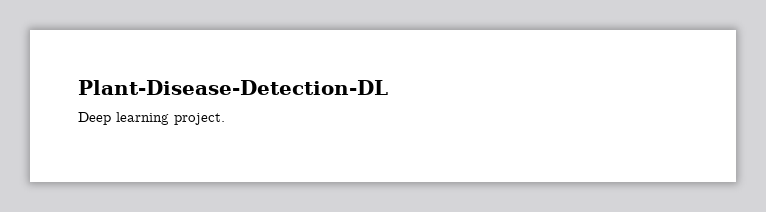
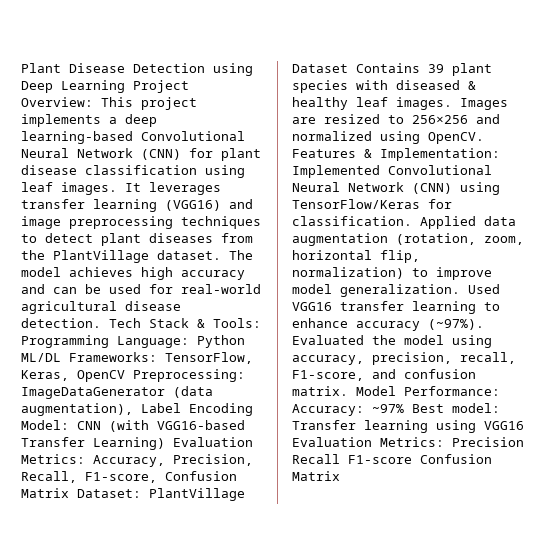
- Plant-Disease-Detection-DL
- Deep learning project.
+ Plant Disease Detection using Deep Learning Project Overview: This project implements a deep learning-based Convolutional Neural Network (CNN) for plant disease classification using leaf images. It leverages transfer learning (VGG16) and image preprocessing techniques to detect plant diseases from the PlantVillage dataset. The model achieves high accuracy and can be used for real-world agricultural disease detection. Tech Stack & Tools: Programming Language: Python ML/DL Frameworks: TensorFlow, Keras, OpenCV Preprocessing: ImageDataGenerator (data augmentation), Label Encoding Model: CNN (with VGG16-based Transfer Learning) Evaluation Metrics: Accuracy, Precision, Recall, F1-score, Confusion Matrix Dataset: PlantVillage Dataset Contains 39 plant species with diseased & healthy leaf images. Images are resized to 256×256 and normalized using OpenCV. Features & Implementation: Implemented Convolutional Neural Network (CNN) using TensorFlow/Keras for classification. Applied data augmentation (rotation, zoom, horizontal flip, normalization) to improve model generalization. Used VGG16 transfer learning to enhance accuracy (~97%). Evaluated the model using accuracy, precision, recall, F1-score, and confusion matrix. Model Performance: Accuracy: ~97% Best model: Transfer learning using VGG16 Evaluation Metrics: Precision Recall F1-score Confusion Matrix

